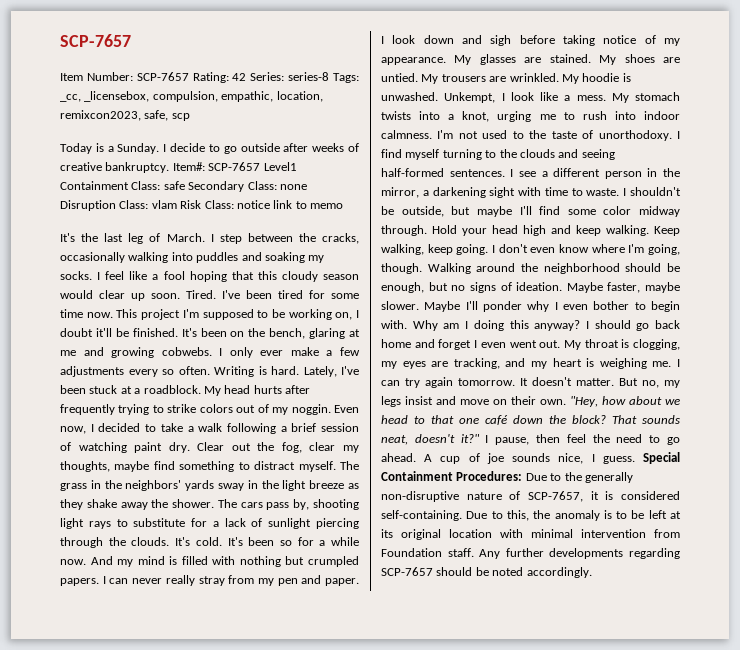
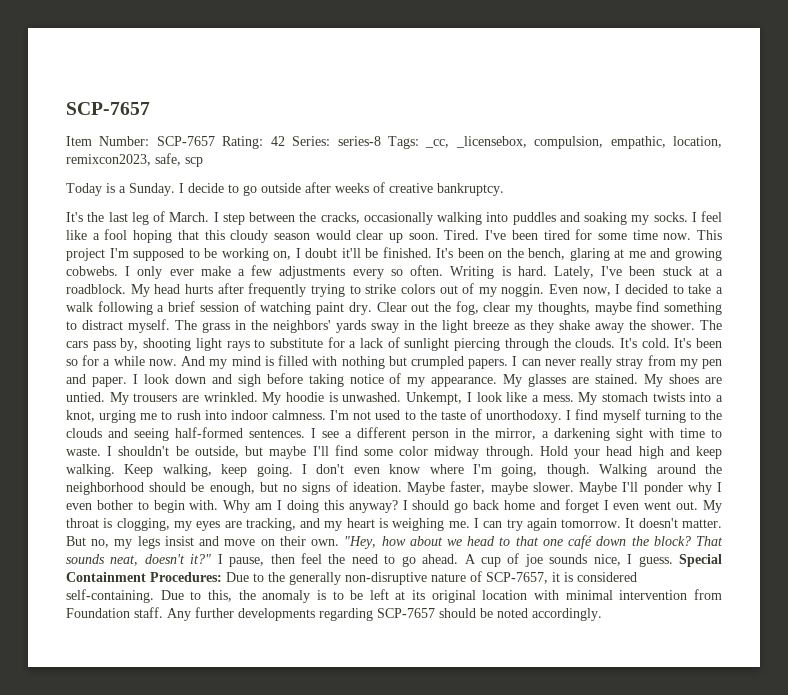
- Item#: SCP-7657 Level1 Containment Class: safe Secondary Class: none Disruption Class: vlam Risk Class: notice link to memo

